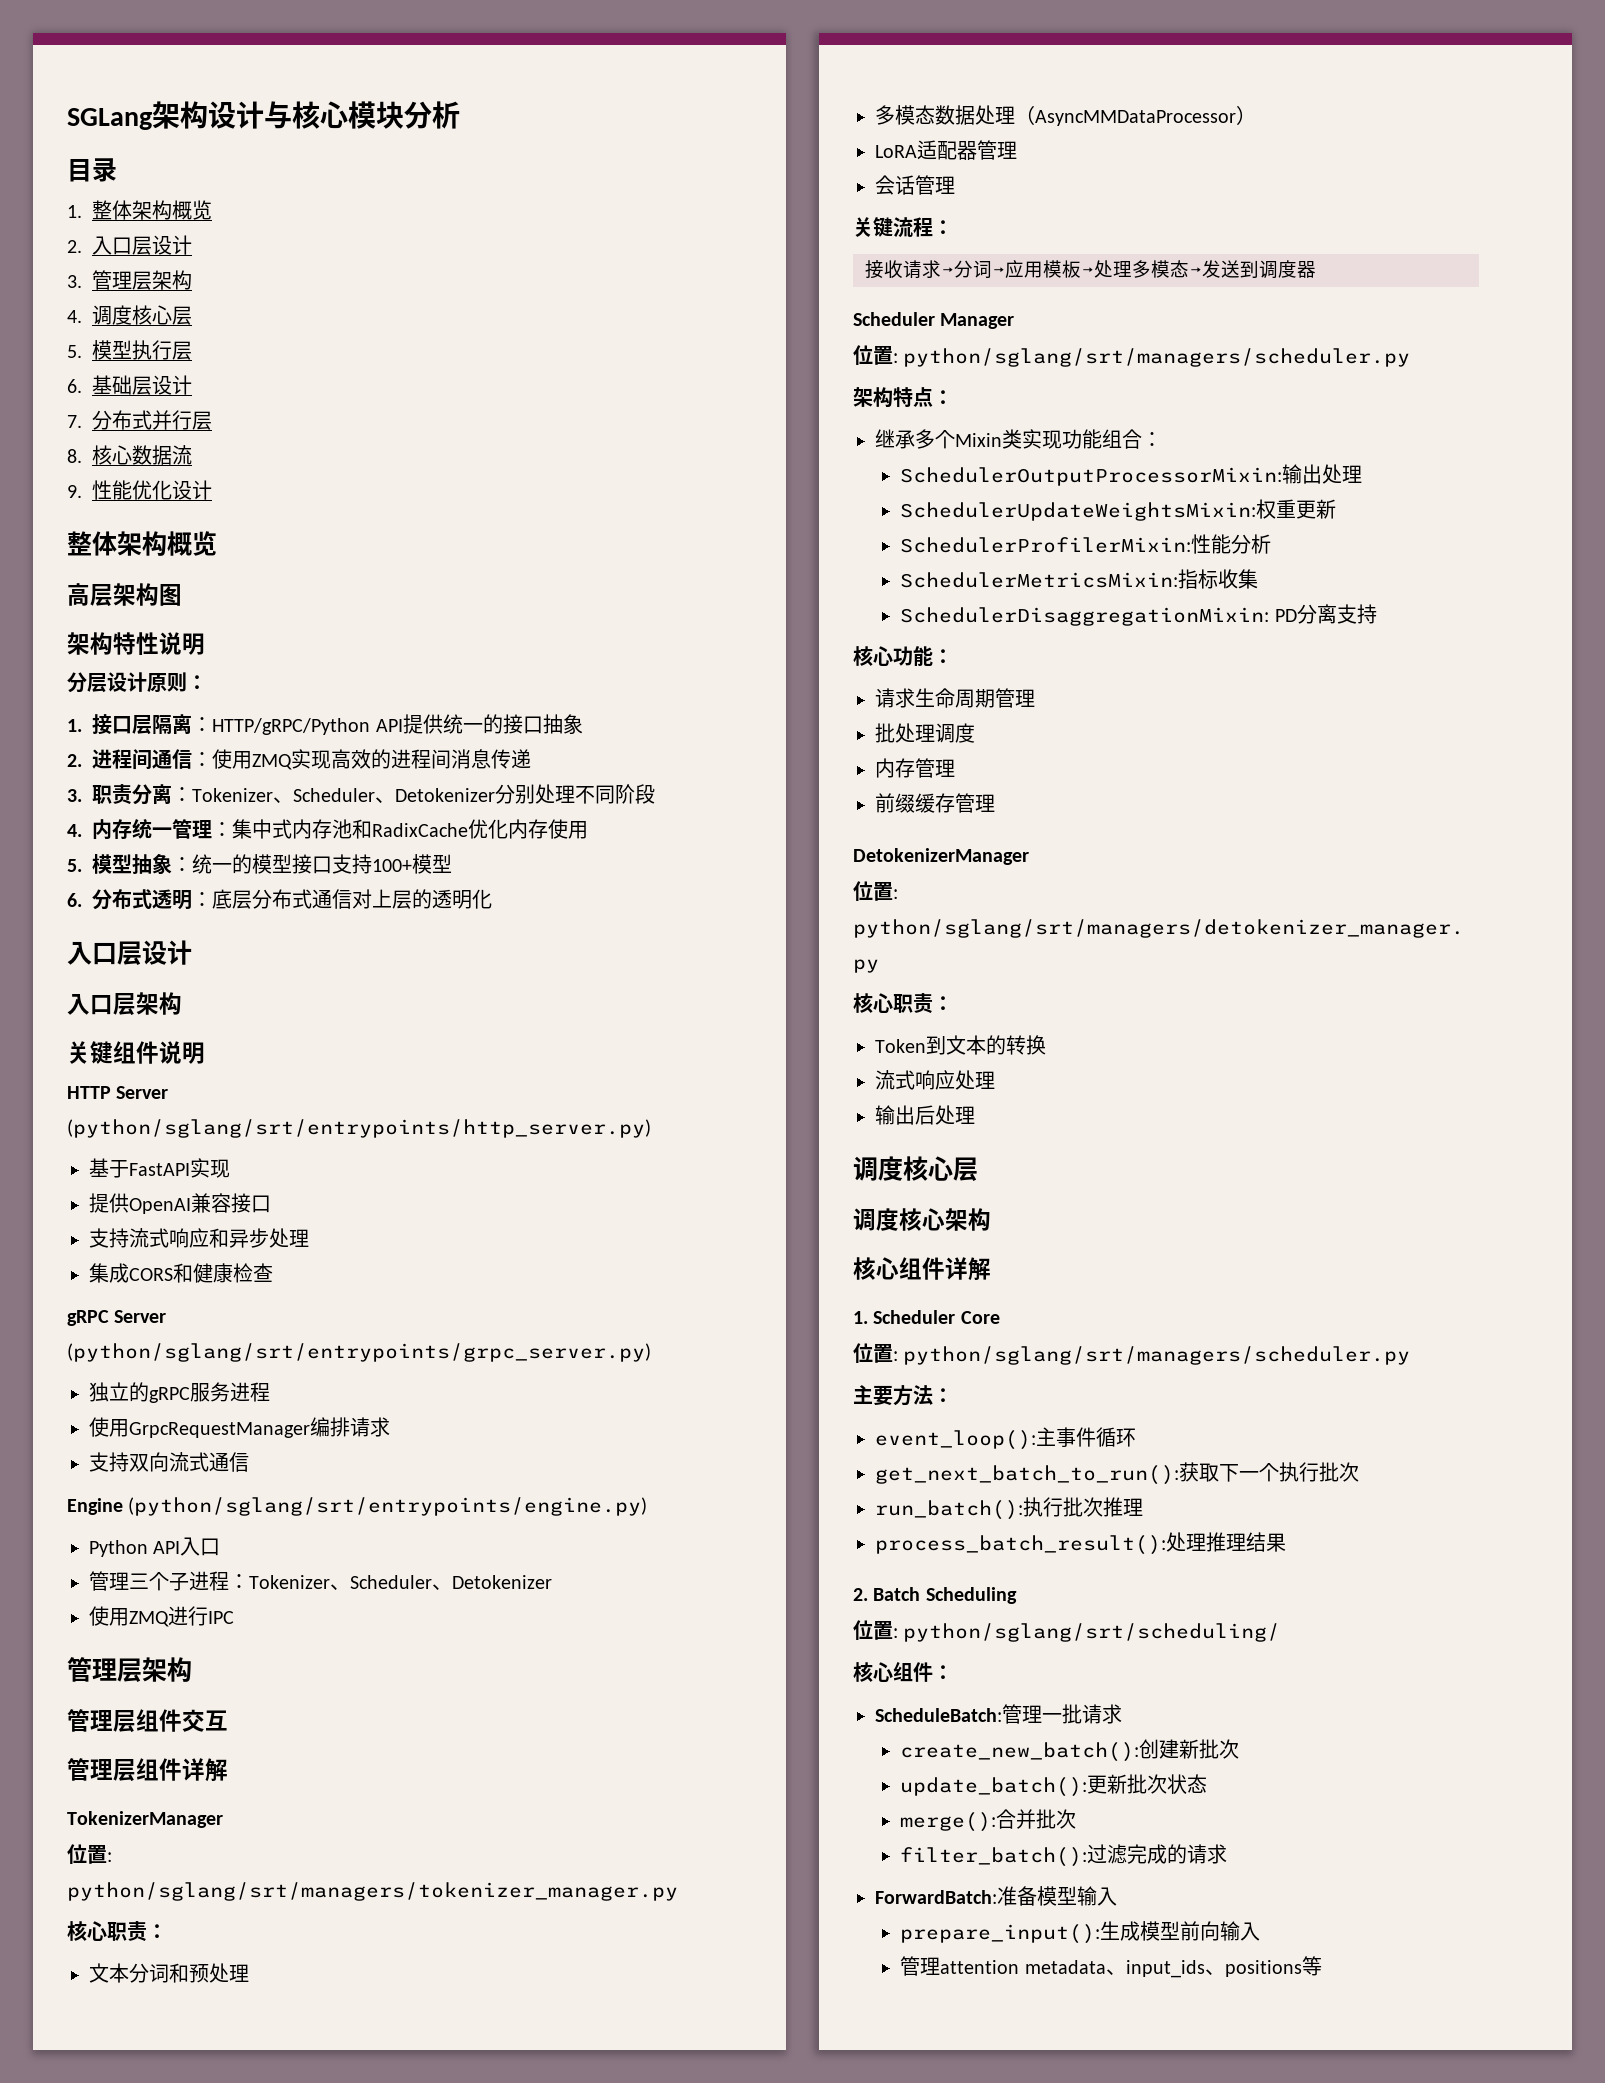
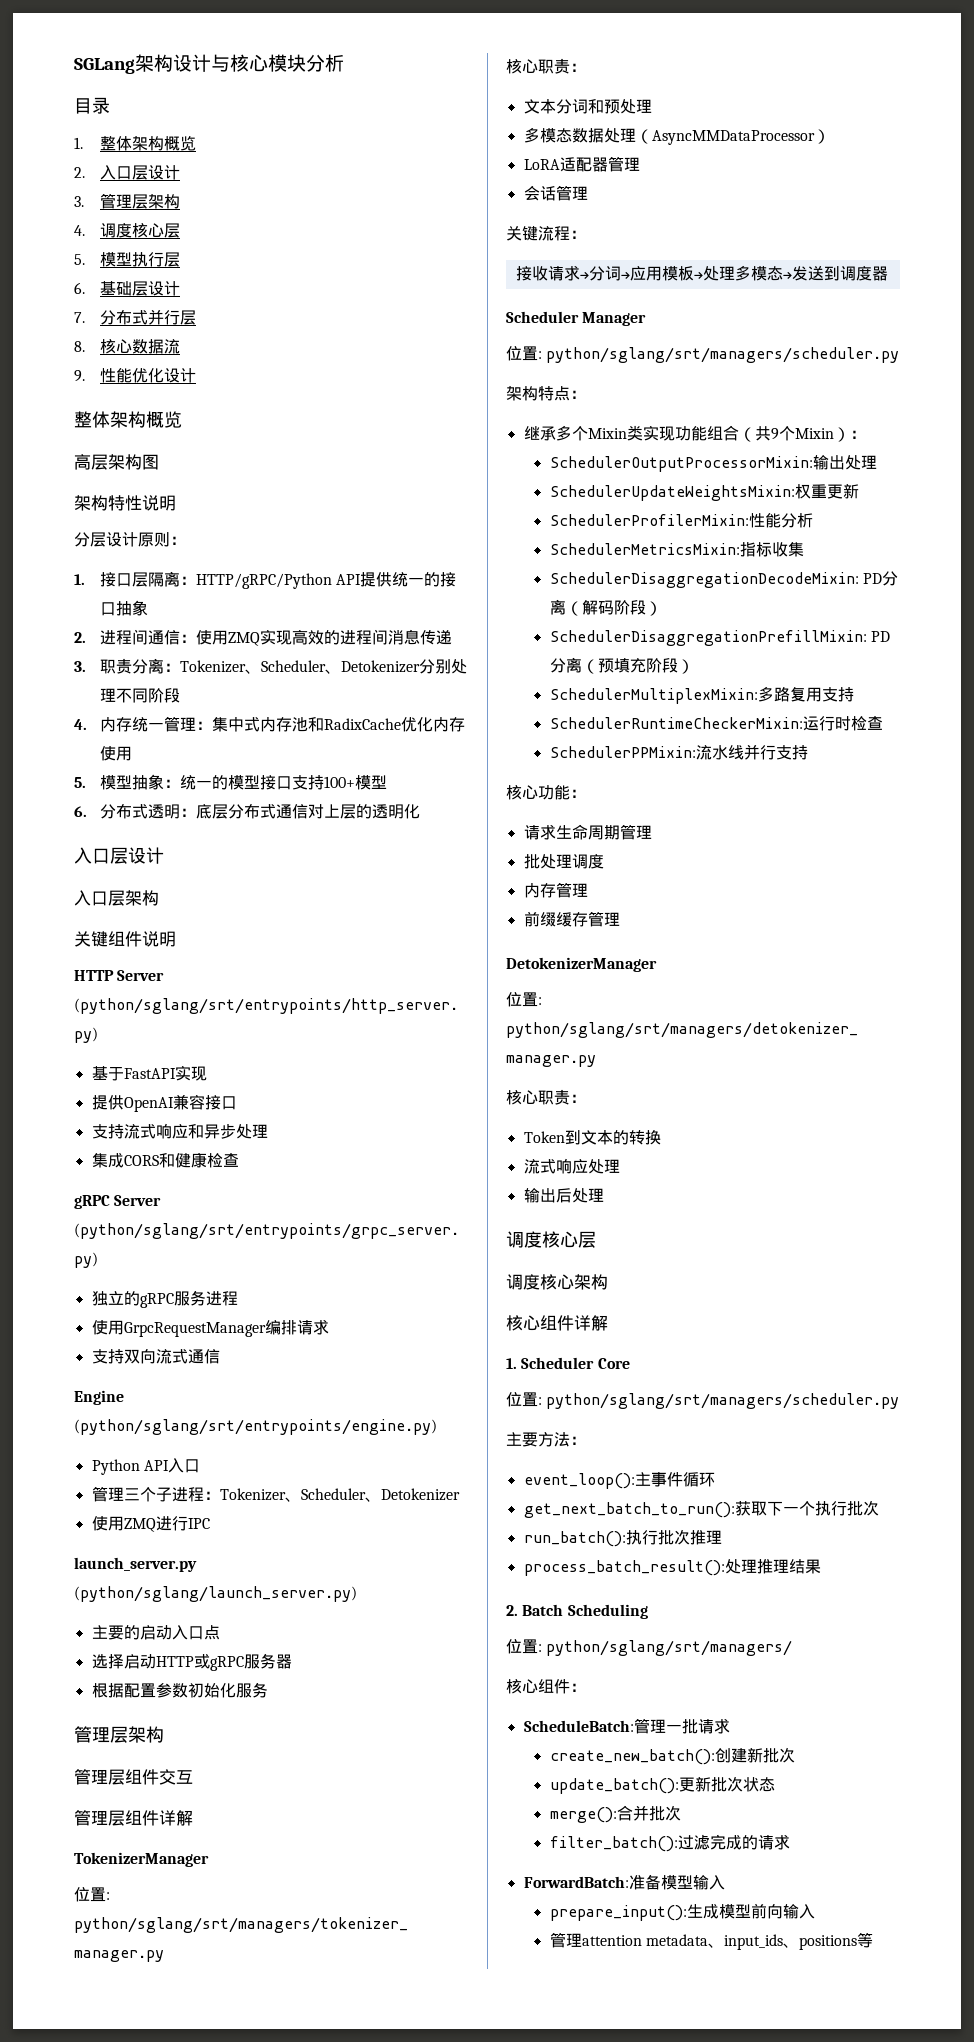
+ launch_server.py (python/sglang/launch_server.py)
+ 主要的启动入口点
+ 选择启动HTTP或gRPC服务器
+ 根据配置参数初始化服务
- 继承多个Mixin类实现功能组合：
+ 继承多个Mixin类实现功能组合（共9个Mixin）：
- SchedulerDisaggregationMixin: PD分离支持
+ SchedulerDisaggregationDecodeMixin: PD分离（解码阶段）
+ SchedulerDisaggregationPrefillMixin: PD分离（预填充阶段）
+ SchedulerMultiplexMixin:多路复用支持
+ SchedulerRuntimeCheckerMixin:运行时检查
+ SchedulerPPMixin:流水线并行支持
- 位置: python/sglang/srt/scheduling/
+ 位置: python/sglang/srt/managers/

